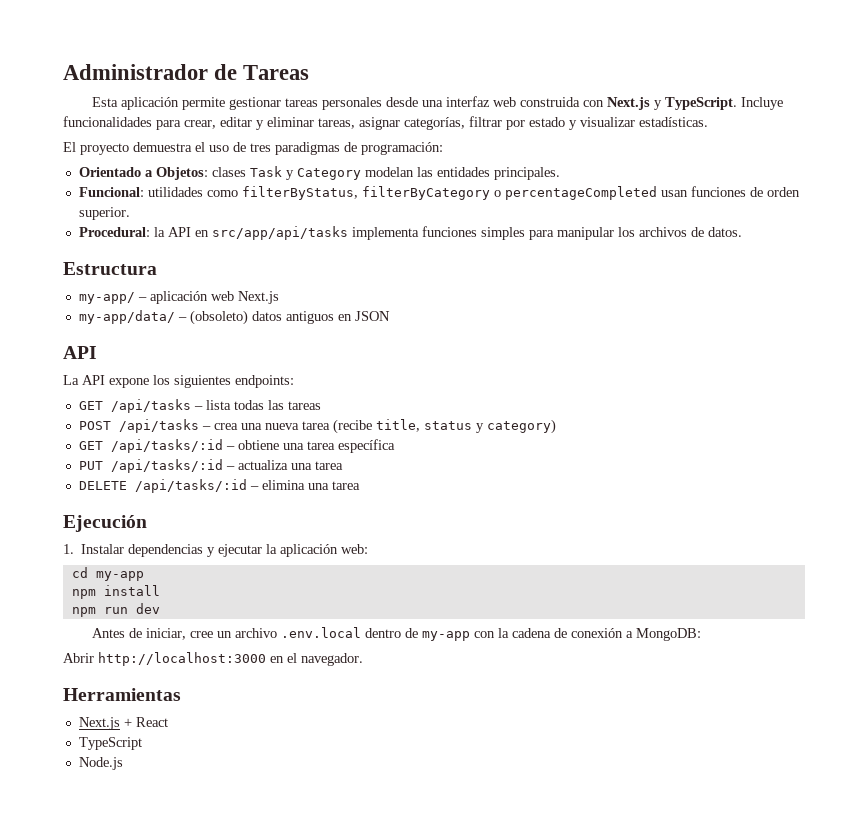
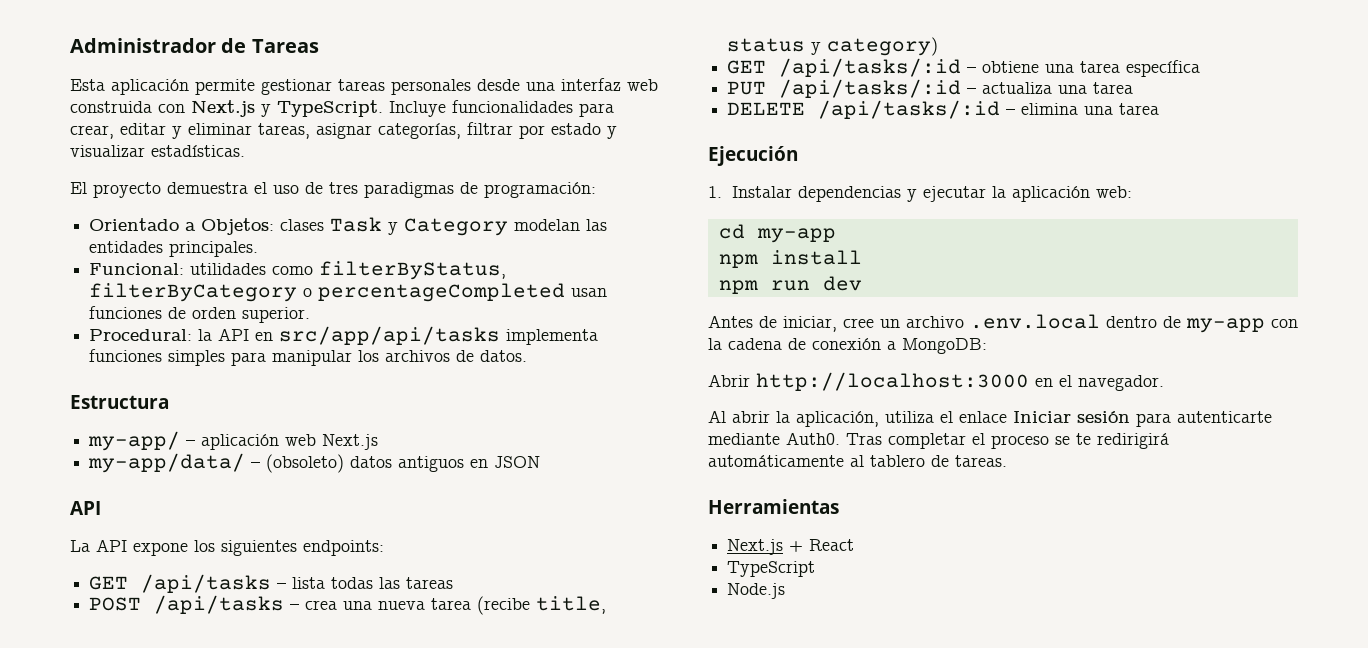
+ Al abrir la aplicación, utiliza el enlace Iniciar sesión para autenticarte mediante Auth0. Tras completar el proceso se te redirigirá automáticamente al tablero de tareas.

